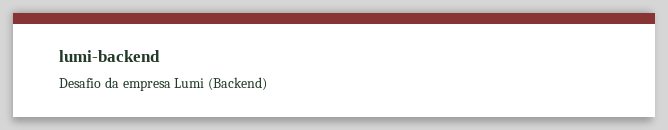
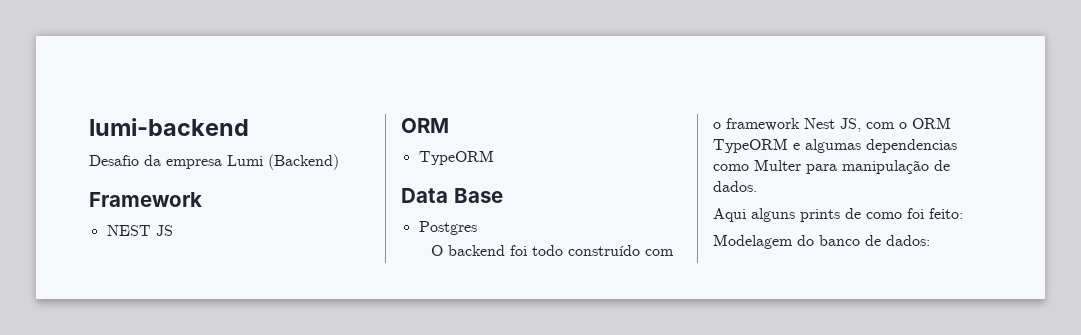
+ Framework
+ NEST JS
+ ORM
+ TypeORM
+ Data Base
+ Postgres
+ O backend foi todo construído com o framework Nest JS, com o ORM TypeORM e algumas dependencias como Multer para manipulação de dados.
+ Aqui alguns prints de como foi feito:
+ Modelagem do banco de dados:

